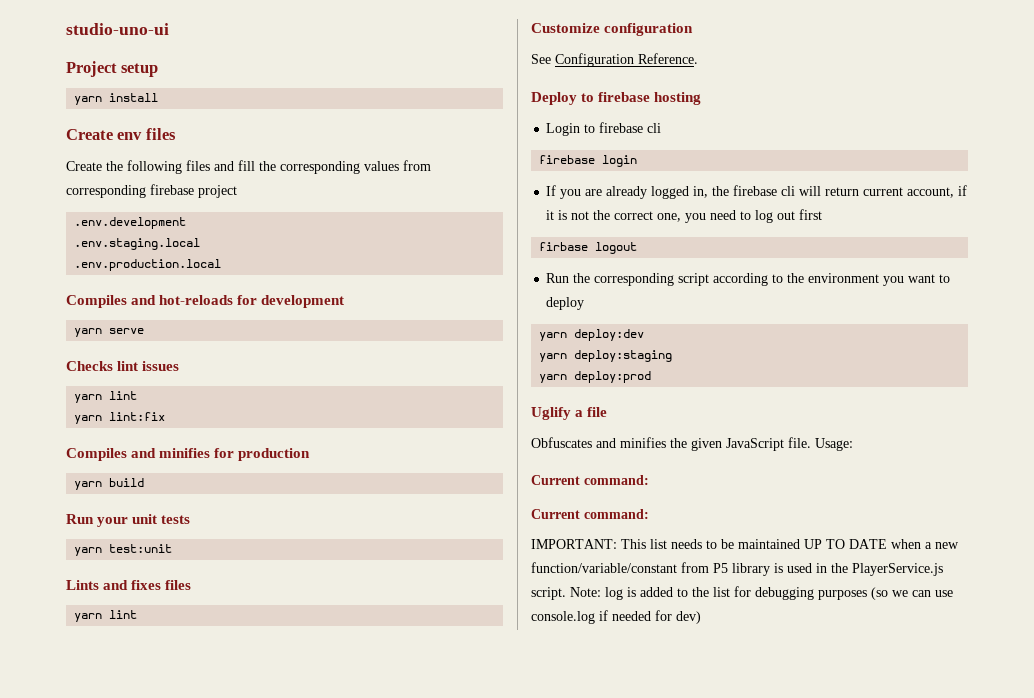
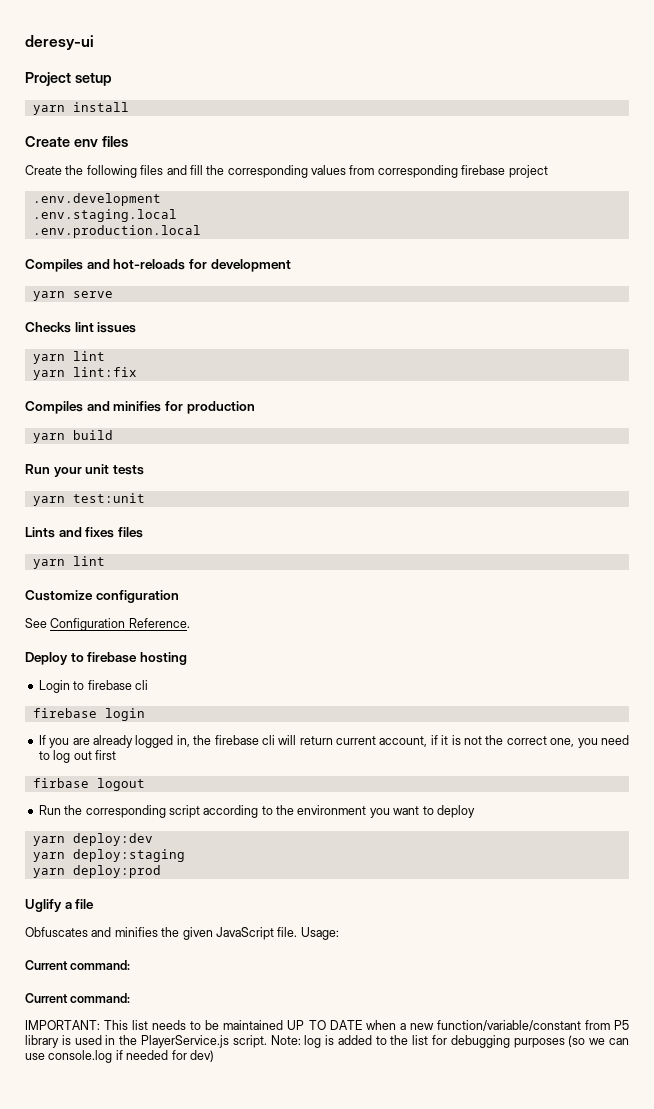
- studio-uno-ui
+ deresy-ui

